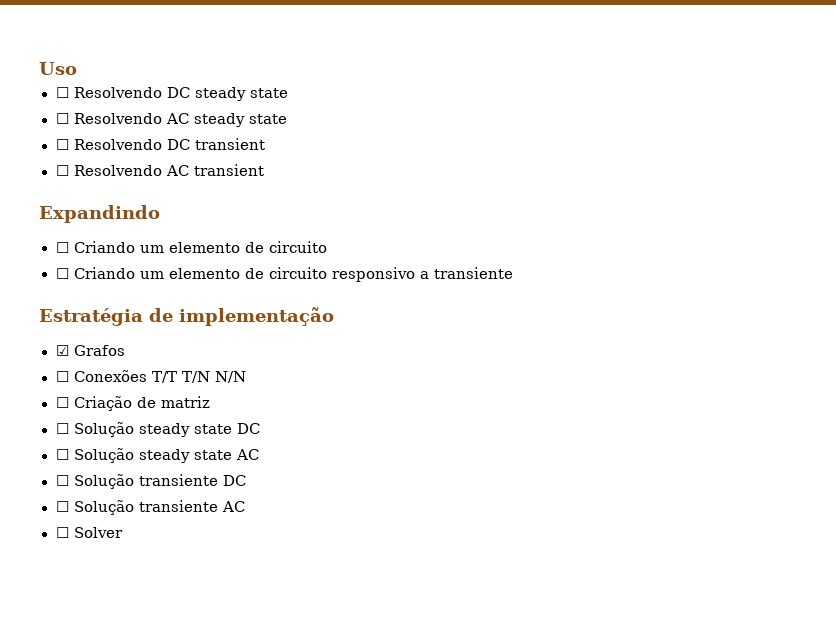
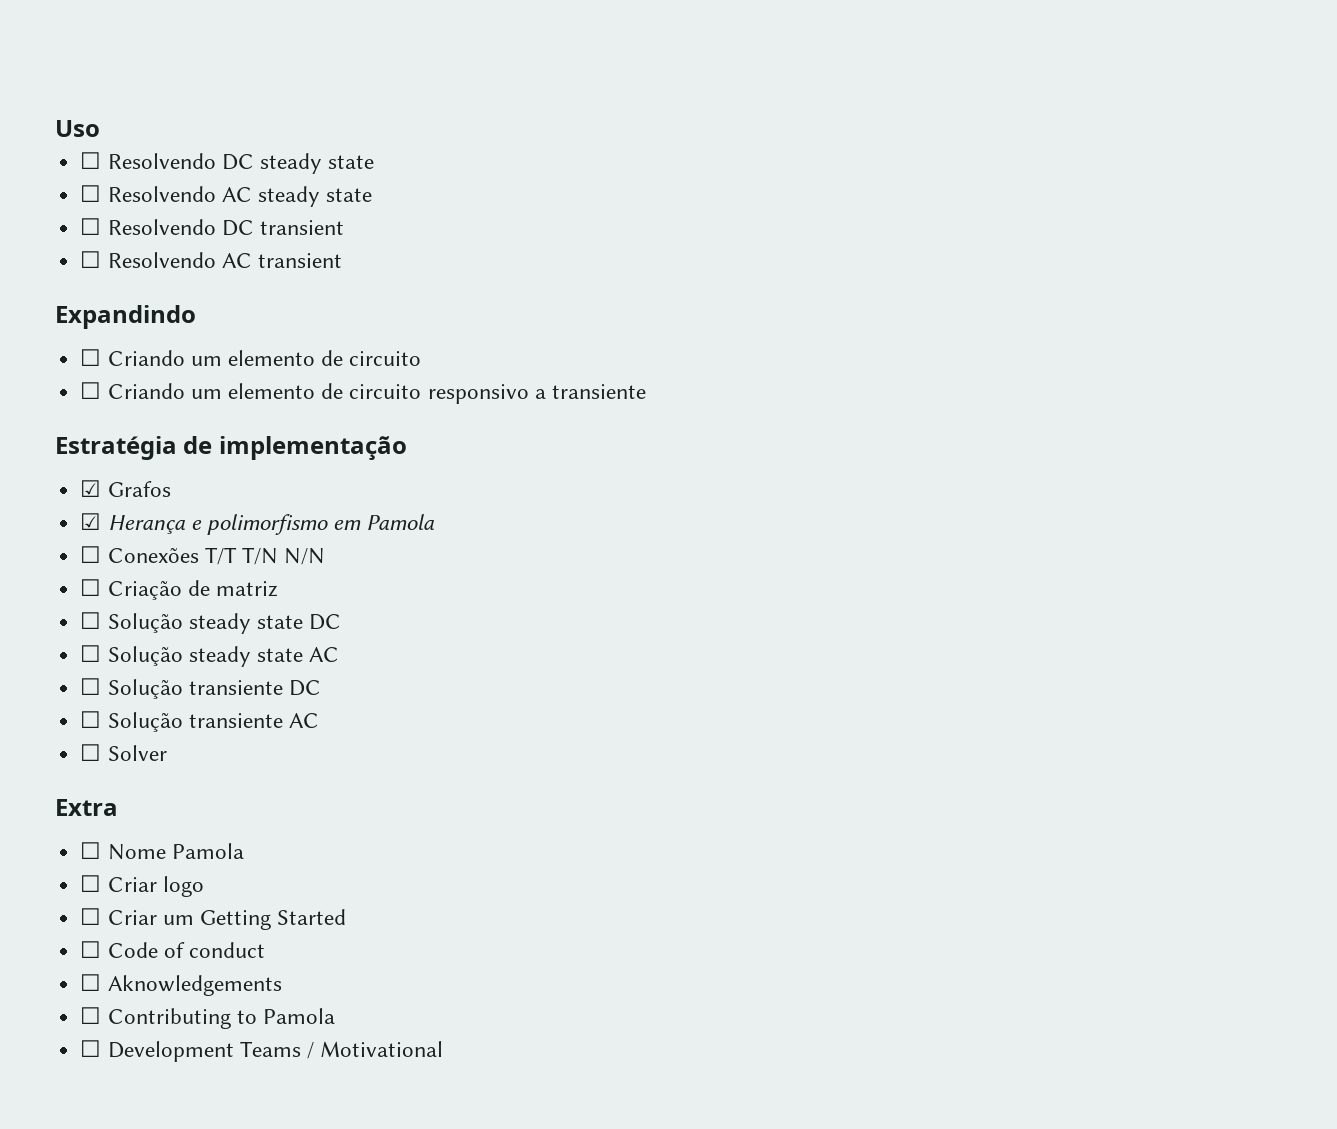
+ ☑ Herança e polimorfismo em Pamola
+ Extra
+ ☐ Nome Pamola
+ ☐ Criar logo
+ ☐ Criar um Getting Started
+ ☐ Code of conduct
+ ☐ Aknowledgements
+ ☐ Contributing to Pamola
+ ☐ Development Teams / Motivational

